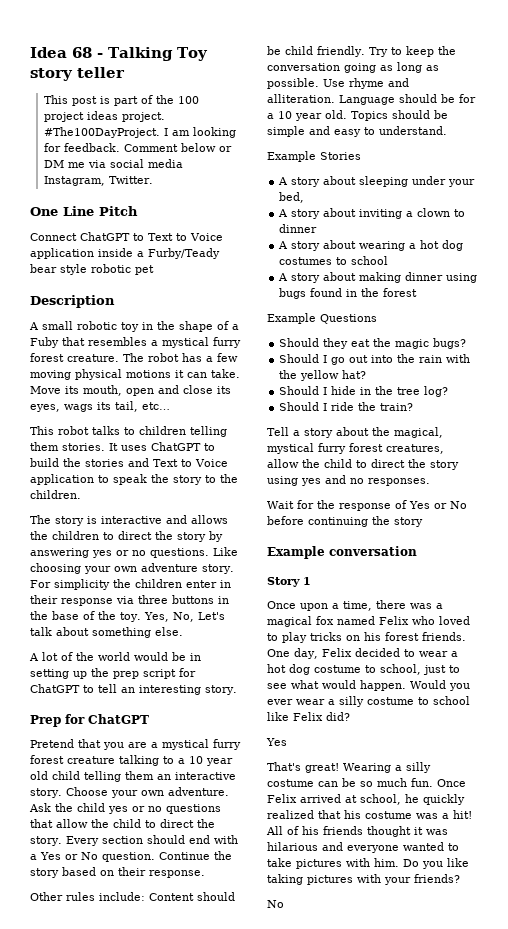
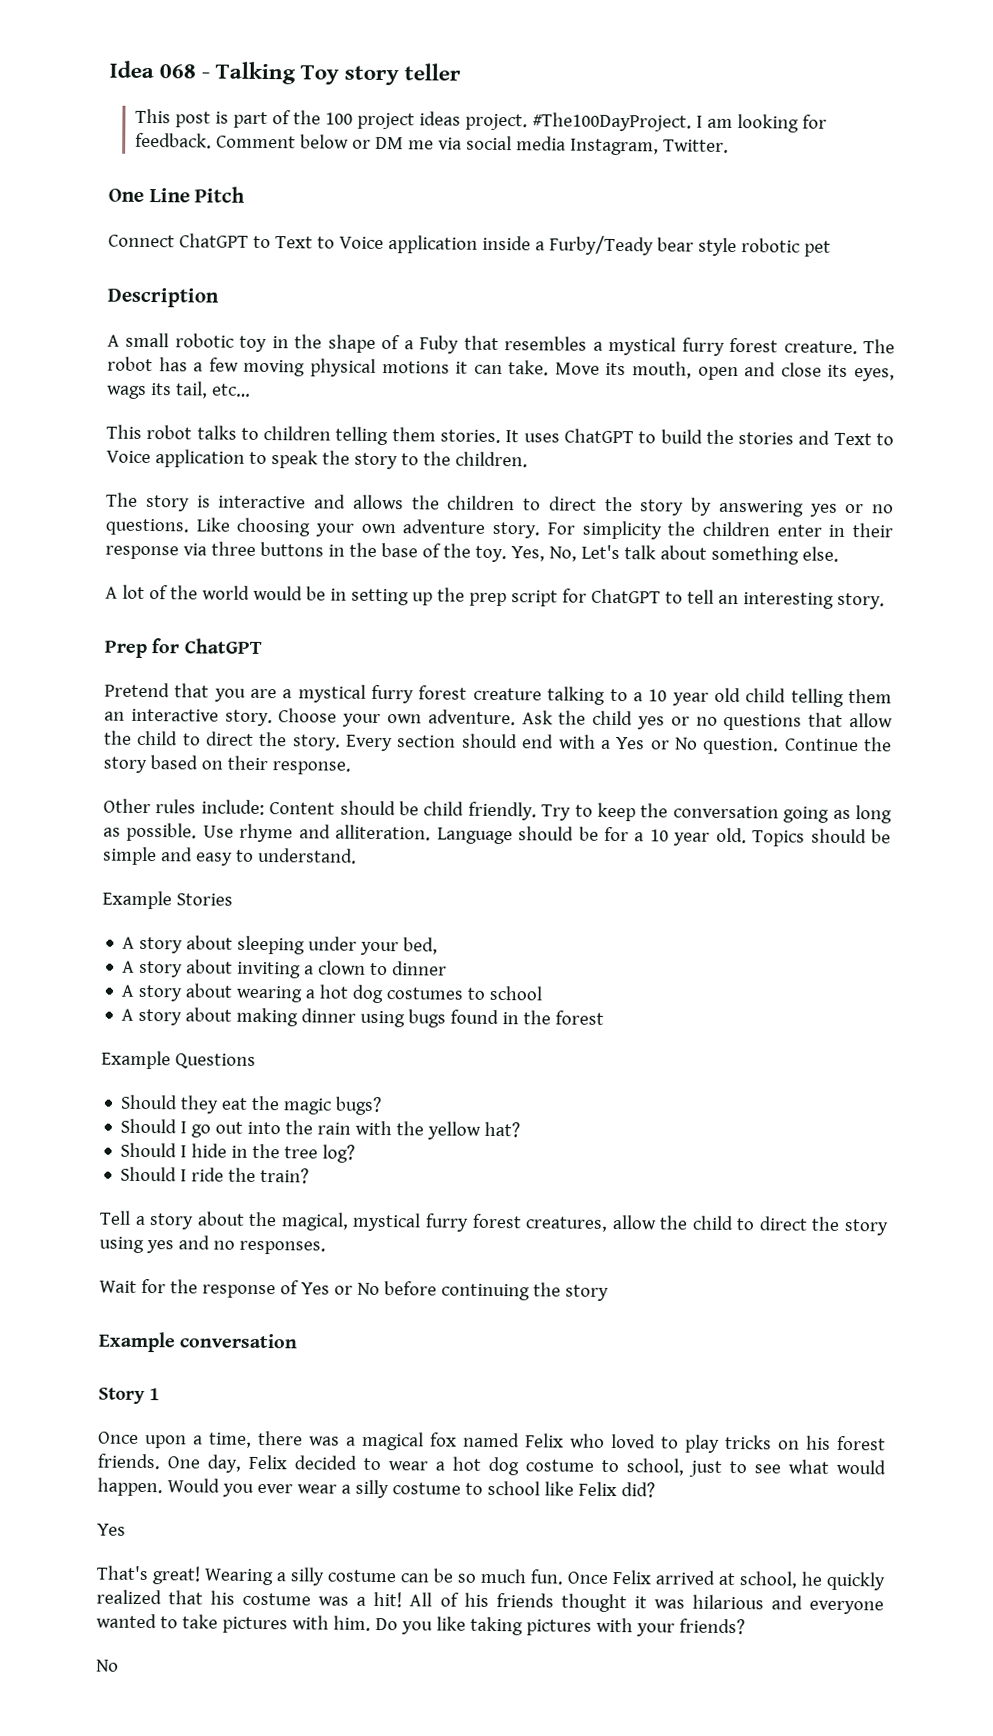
- Idea 68 - Talking Toy story teller
+ Idea 068 - Talking Toy story teller

